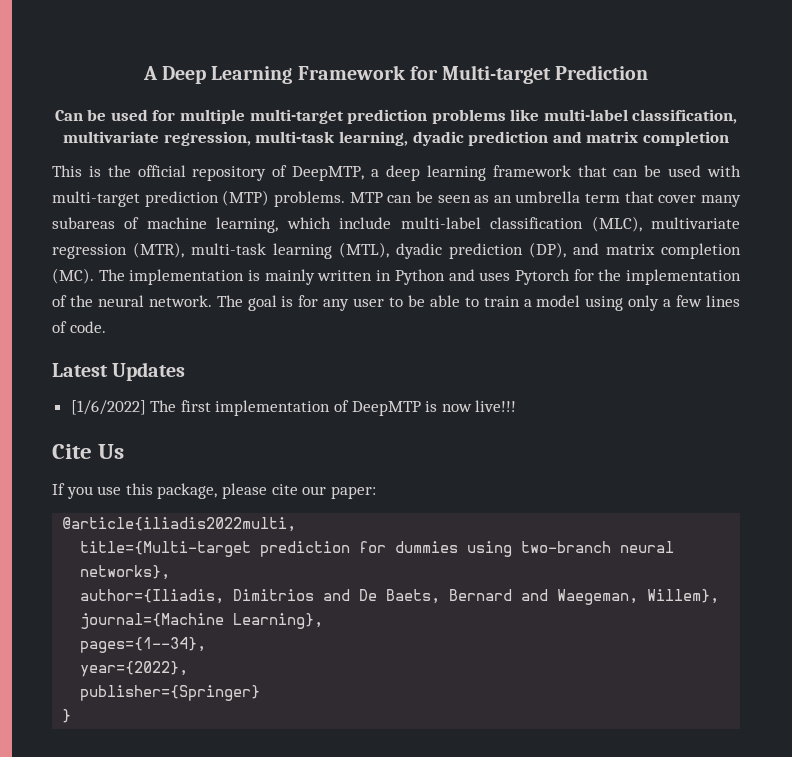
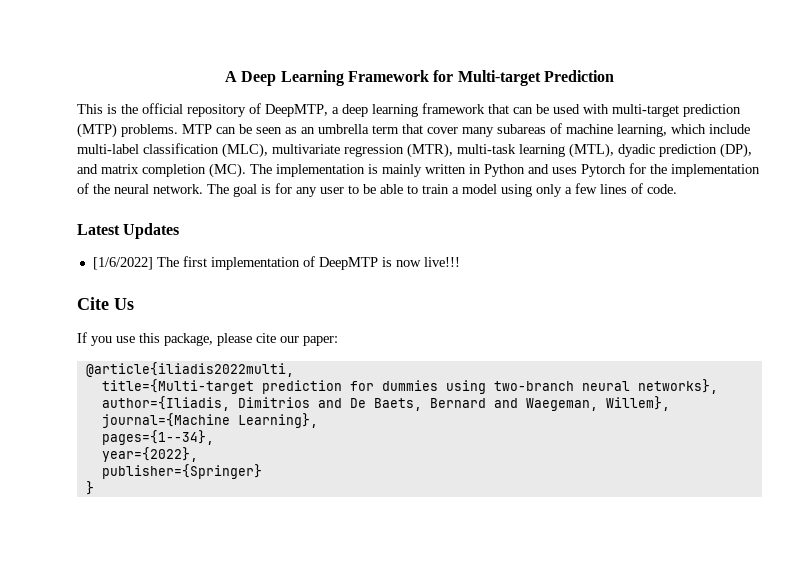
- Can be used for multiple multi-target prediction problems like multi-label classification, multivariate regression, multi-task learning, dyadic prediction and matrix completion

